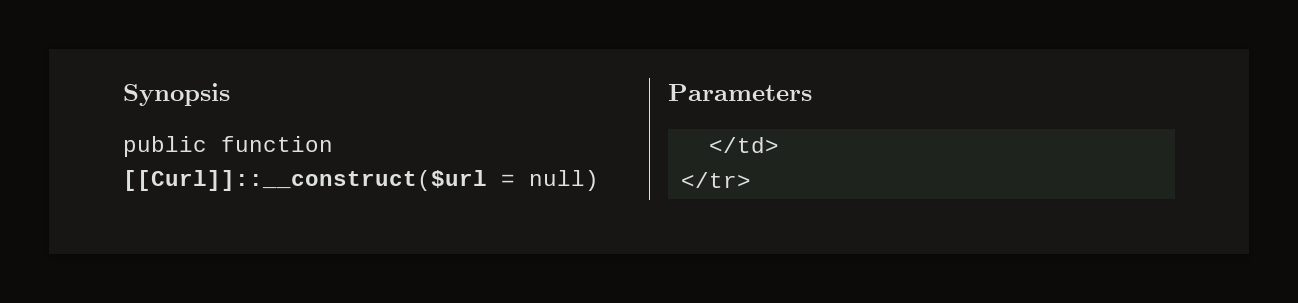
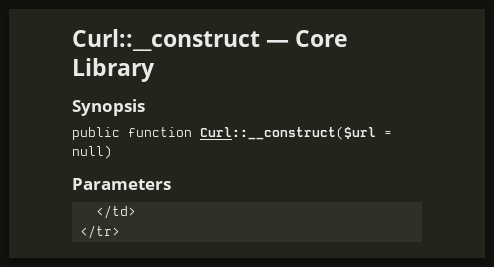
+ Curl::__construct — Core Library
- public function [[Curl]]::__construct($url = null)
+ public function Curl::__construct($url = null)

